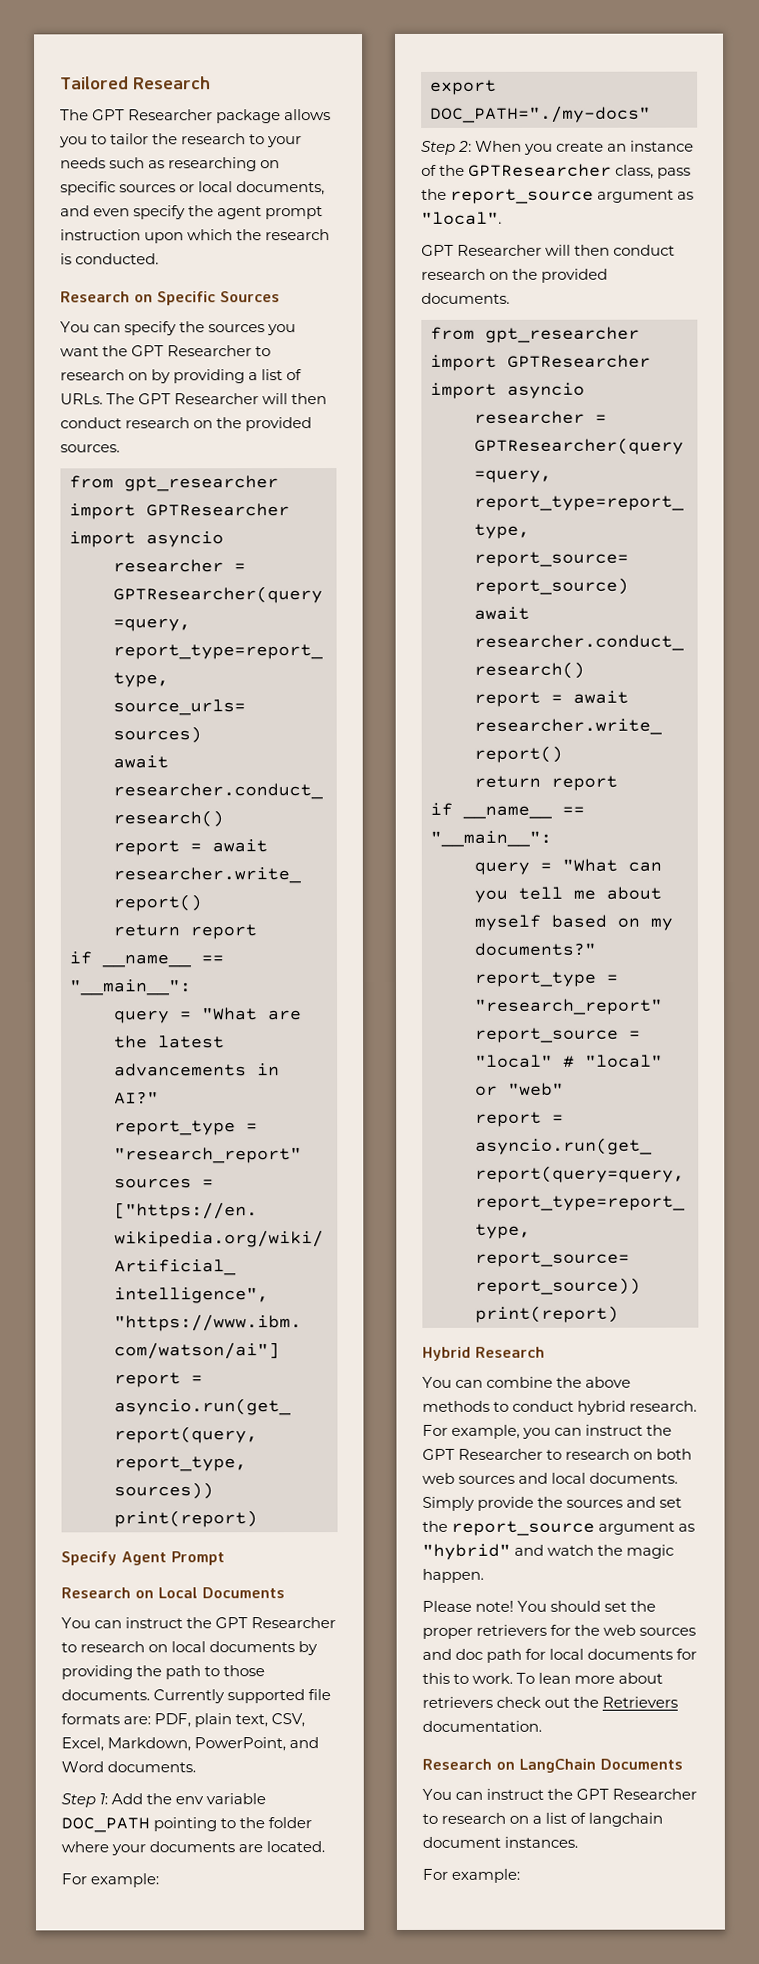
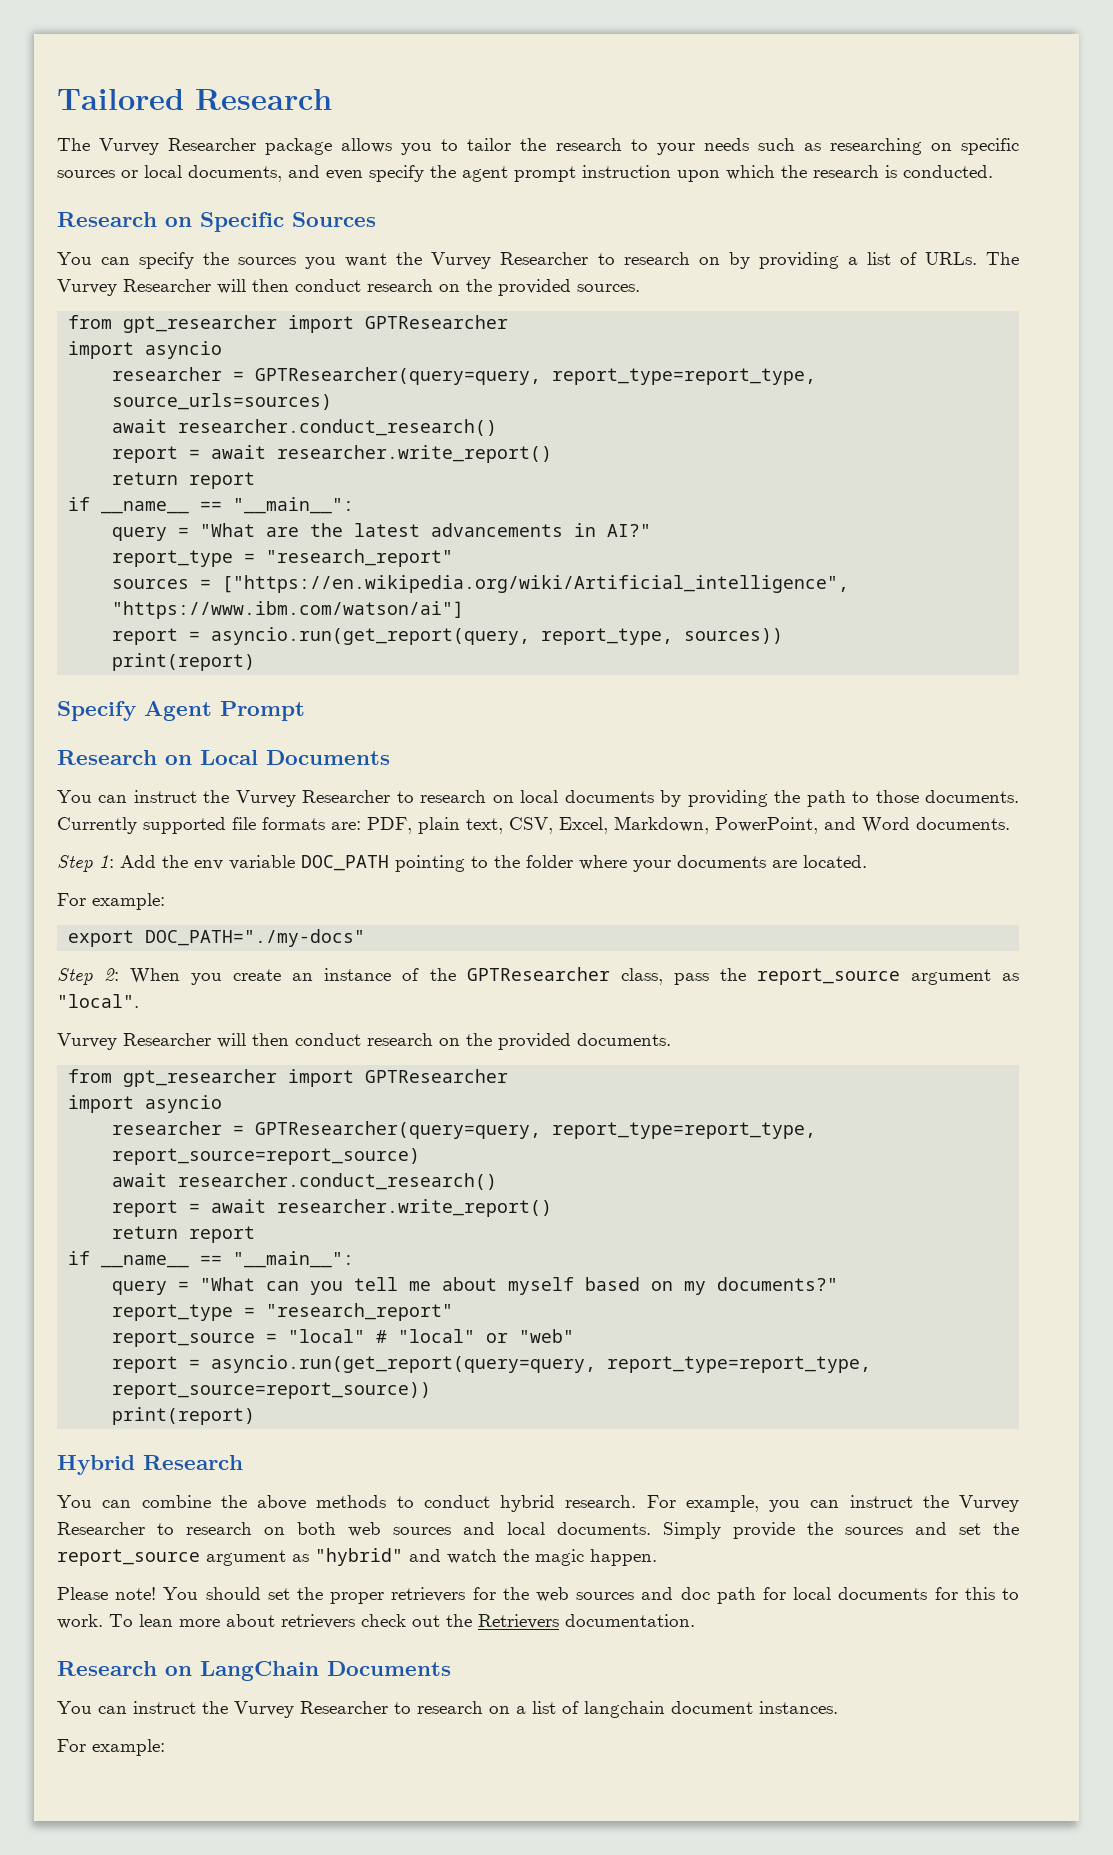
- The GPT Researcher package allows you to tailor the research to your needs such as researching on specific sources or local documents, and even specify the agent prompt instruction upon which the research is conducted.
+ The Vurvey Researcher package allows you to tailor the research to your needs such as researching on specific sources or local documents, and even specify the agent prompt instruction upon which the research is conducted.
- You can specify the sources you want the GPT Researcher to research on by providing a list of URLs.
+ You can specify the sources you want the Vurvey Researcher to research on by providing a list of URLs.
- The GPT Researcher will then conduct research on the provided sources.
+ The Vurvey Researcher will then conduct research on the provided sources.
- You can instruct the GPT Researcher to research on local documents by providing the path to those documents.
+ You can instruct the Vurvey Researcher to research on local documents by providing the path to those documents.
- GPT Researcher will then conduct research on the provided documents.
+ Vurvey Researcher will then conduct research on the provided documents.
- For example, you can instruct the GPT Researcher to research on both web sources and local documents.
+ For example, you can instruct the Vurvey Researcher to research on both web sources and local documents.
- You can instruct the GPT Researcher to research on a list of langchain document instances.
+ You can instruct the Vurvey Researcher to research on a list of langchain document instances.

